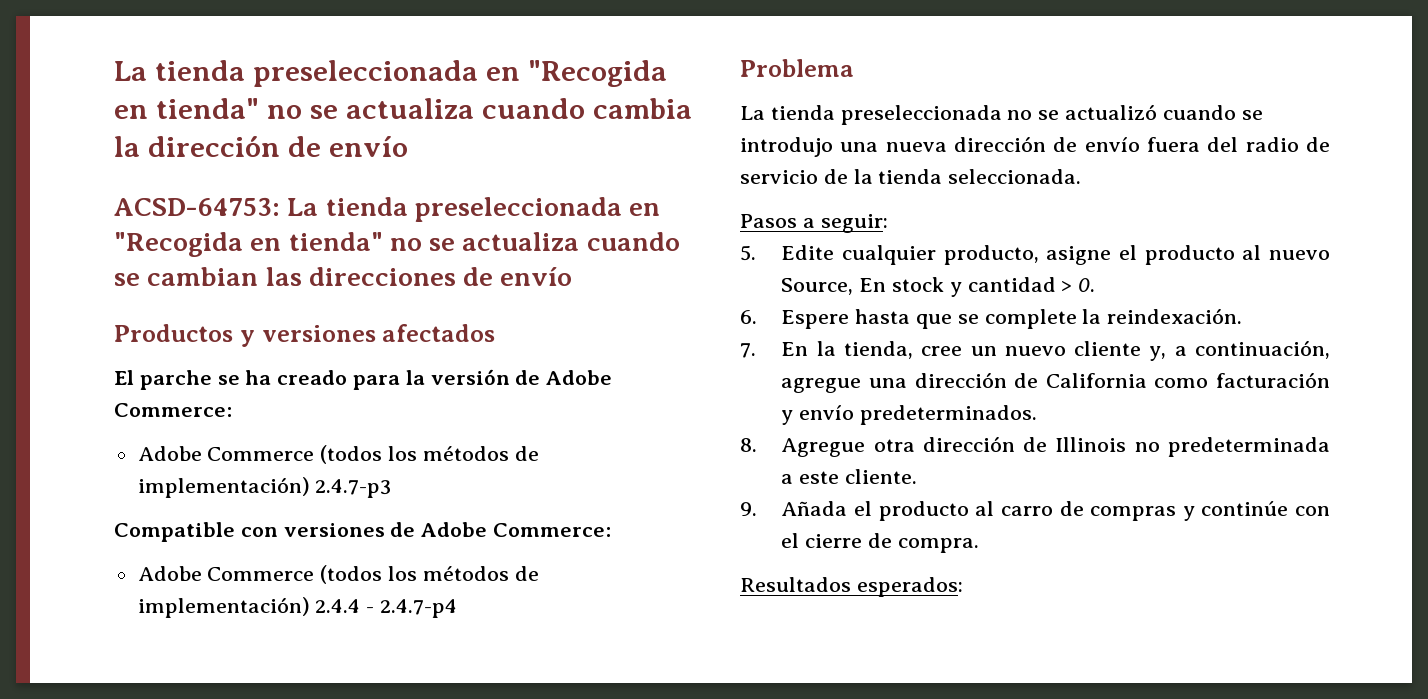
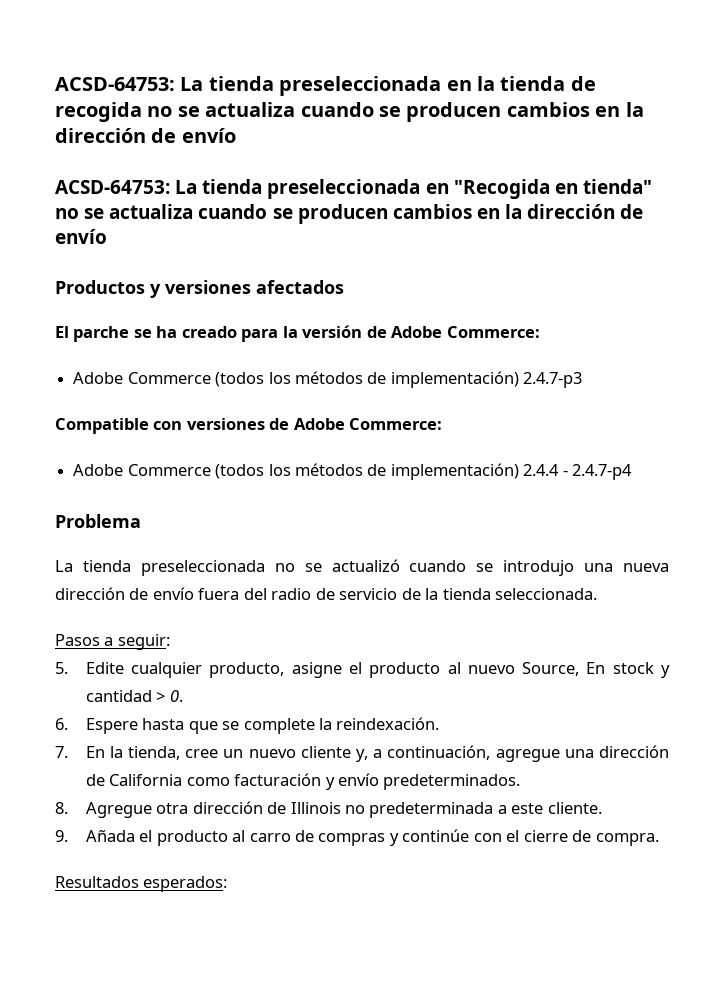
- La tienda preseleccionada en "Recogida en tienda" no se actualiza cuando cambia la dirección de envío
+ ACSD-64753: La tienda preseleccionada en la tienda de recogida no se actualiza cuando se producen cambios en la dirección de envío
- ACSD-64753: La tienda preseleccionada en "Recogida en tienda" no se actualiza cuando se cambian las direcciones de envío
+ ACSD-64753: La tienda preseleccionada en "Recogida en tienda" no se actualiza cuando se producen cambios en la dirección de envío

